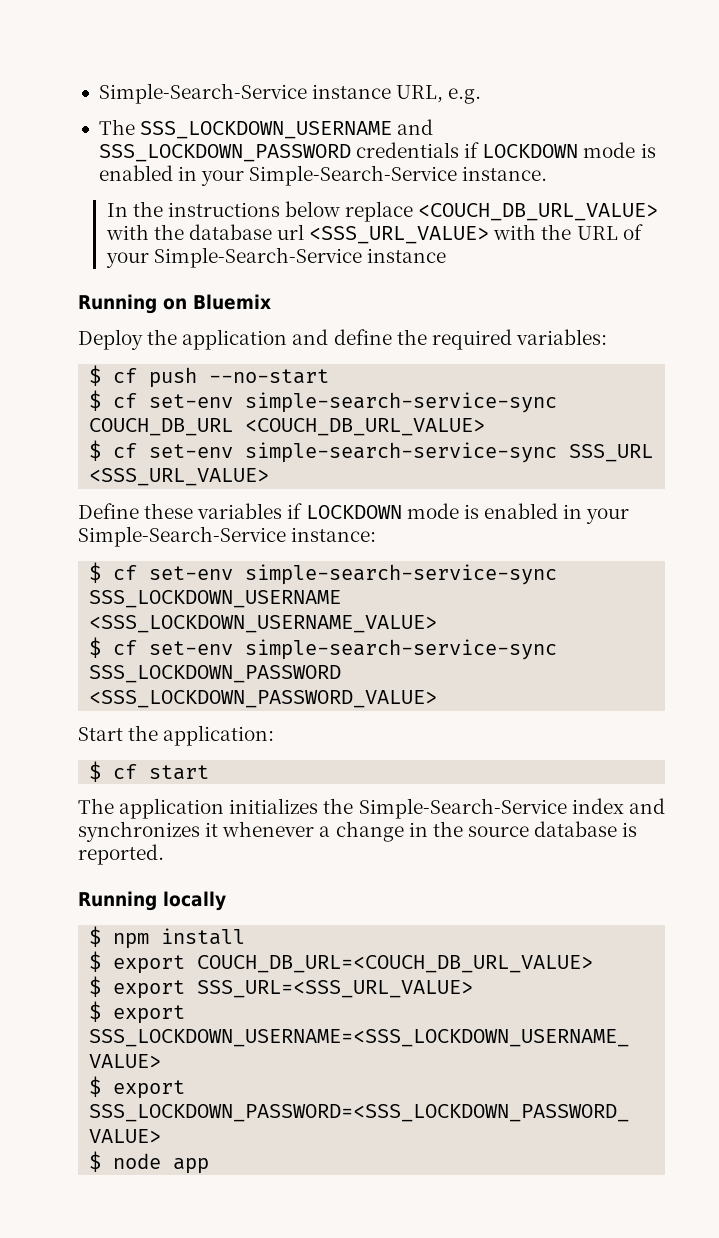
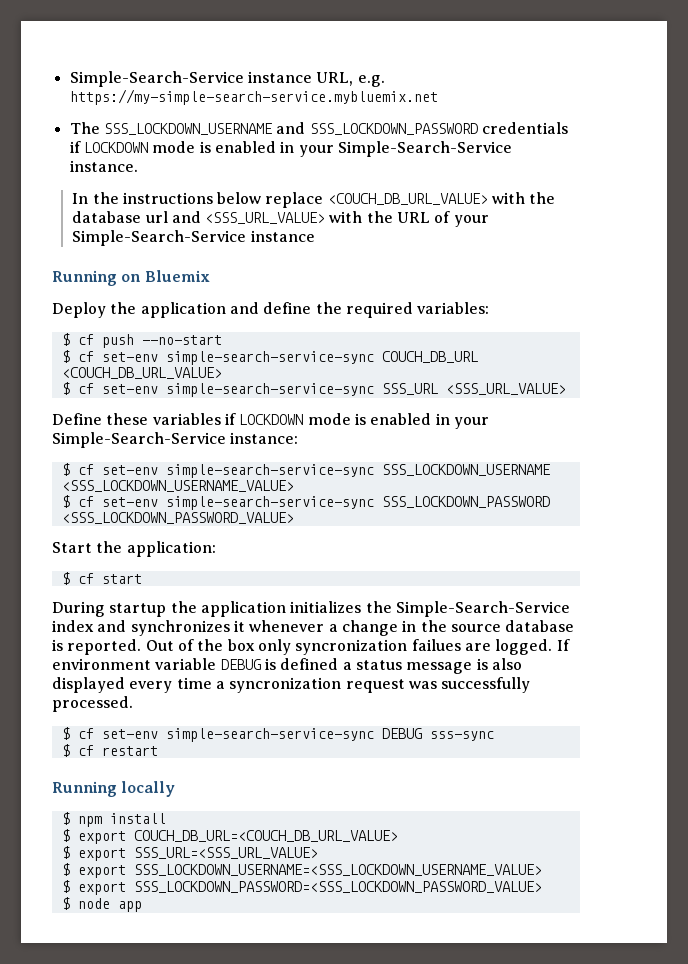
- Simple-Search-Service instance URL, e.g.
+ Simple-Search-Service instance URL, e.g. https://my-simple-search-service.mybluemix.net
- In the instructions below replace <COUCH_DB_URL_VALUE> with the database url <SSS_URL_VALUE> with the URL of your Simple-Search-Service instance
+ In the instructions below replace <COUCH_DB_URL_VALUE> with the database url and <SSS_URL_VALUE> with the URL of your Simple-Search-Service instance
- The application initializes the Simple-Search-Service index and synchronizes it whenever a change in the source database is reported.
+ During startup the application initializes the Simple-Search-Service index and synchronizes it whenever a change in the source database is reported. Out of the box only syncronization failues are logged. If environment variable DEBUG is defined a status message is also displayed every time a syncronization request was successfully processed.
+ $ cf set-env simple-search-service-sync DEBUG sss-sync
+ $ cf restart

